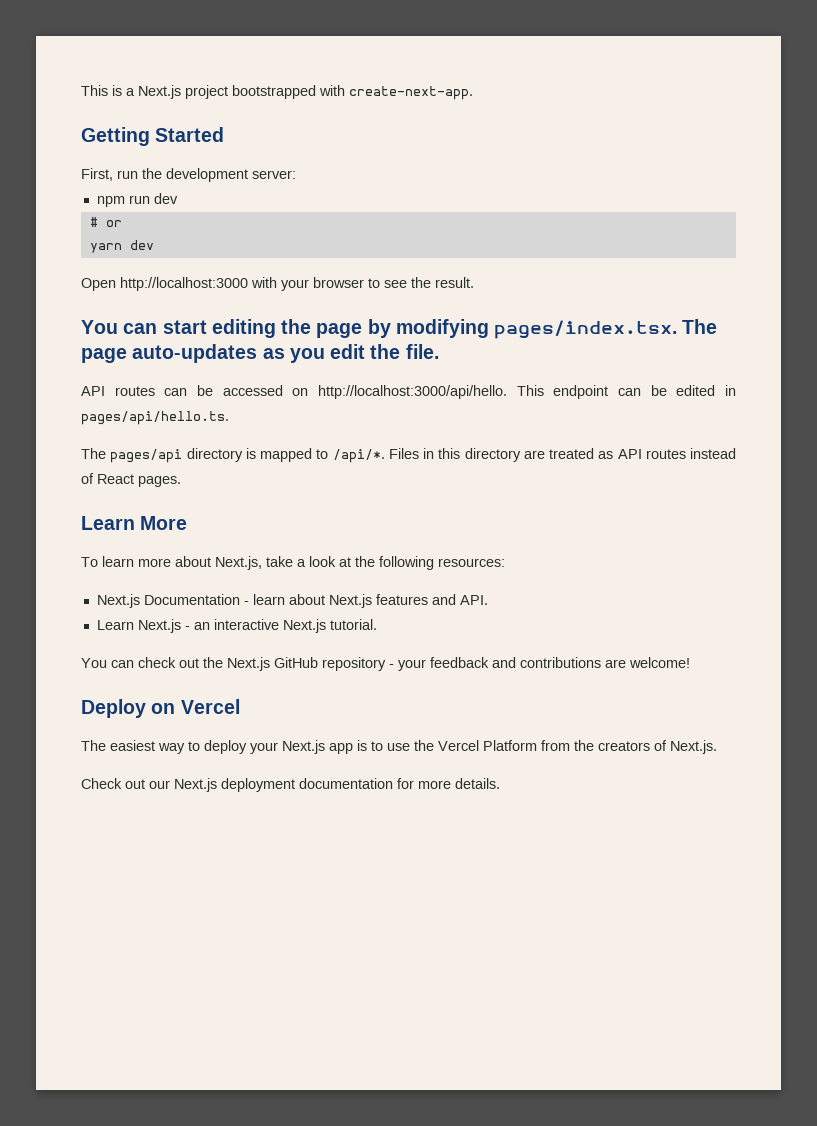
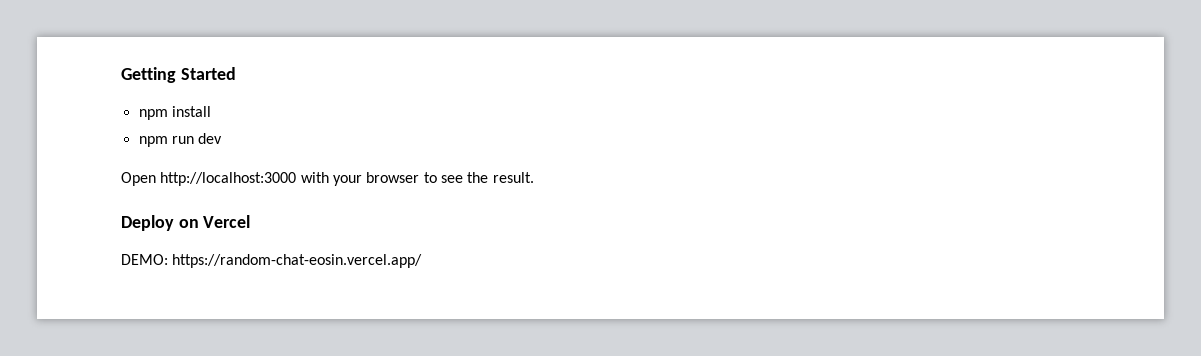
- This is a Next.js project bootstrapped with create-next-app.
  Getting Started
- First, run the development server:
+ npm install
- # or
- yarn dev
- You can start editing the page by modifying pages/index.tsx. The page auto-updates as you edit the file.
- API routes can be accessed on http://localhost:3000/api/hello. This endpoint can be edited in pages/api/hello.ts.
- The pages/api directory is mapped to /api/*. Files in this directory are treated as API routes instead of React pages.
- Learn More
- To learn more about Next.js, take a look at the following resources:
- Next.js Documentation - learn about Next.js features and API.
- Learn Next.js - an interactive Next.js tutorial.
- You can check out the Next.js GitHub repository - your feedback and contributions are welcome!
  Deploy on Vercel
- The easiest way to deploy your Next.js app is to use the Vercel Platform from the creators of Next.js.
- Check out our Next.js deployment documentation for more details.
+ DEMO: https://random-chat-eosin.vercel.app/

